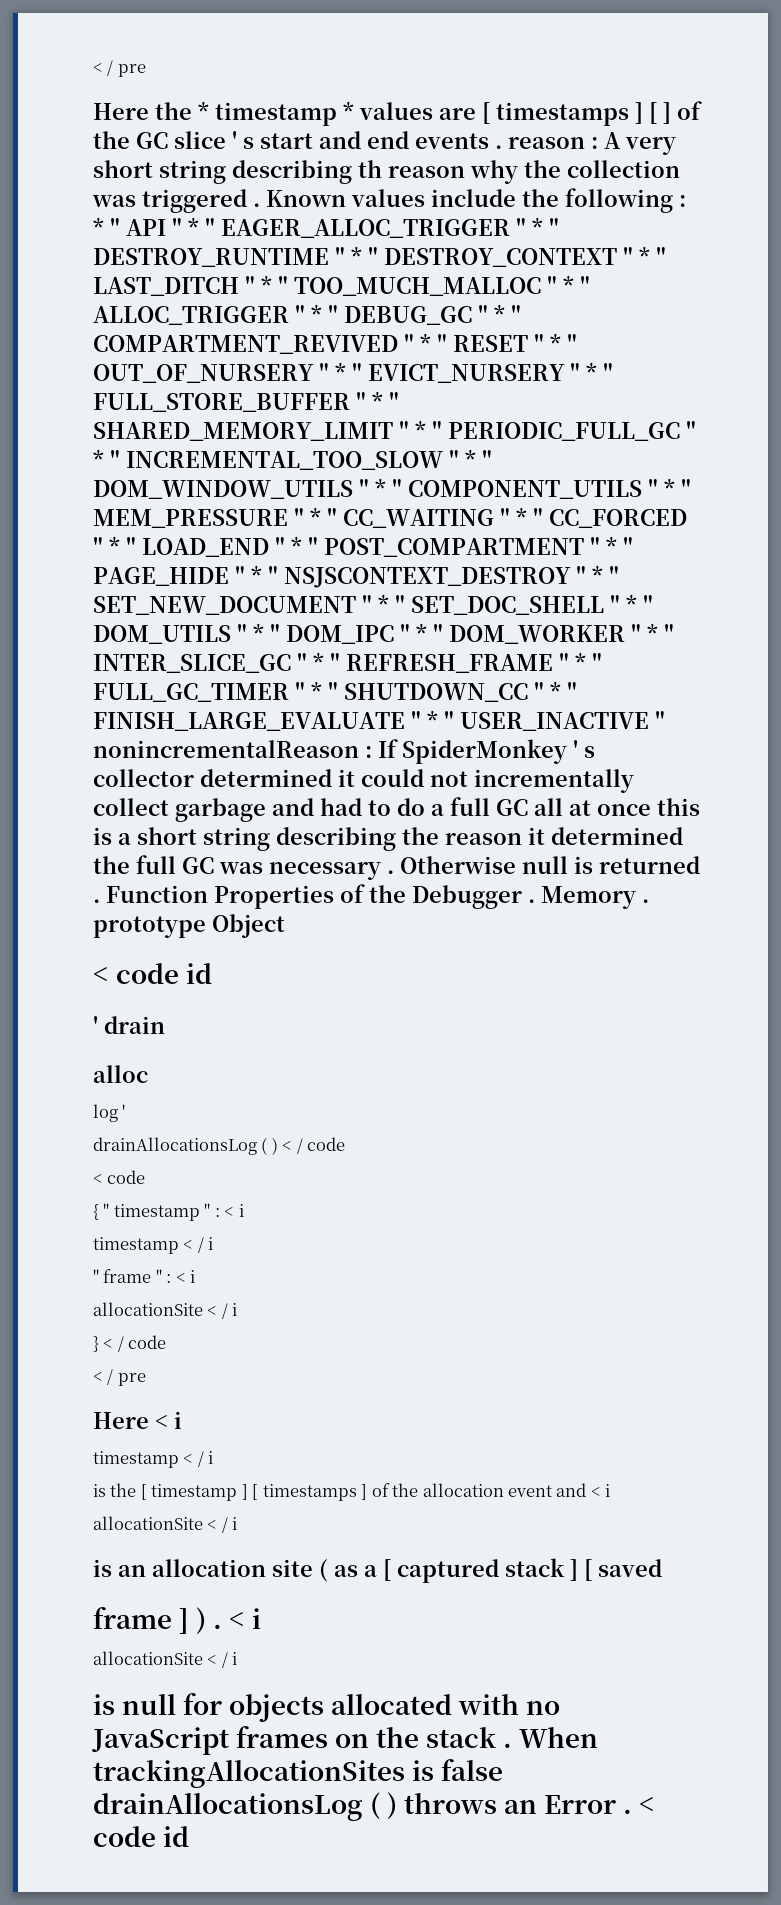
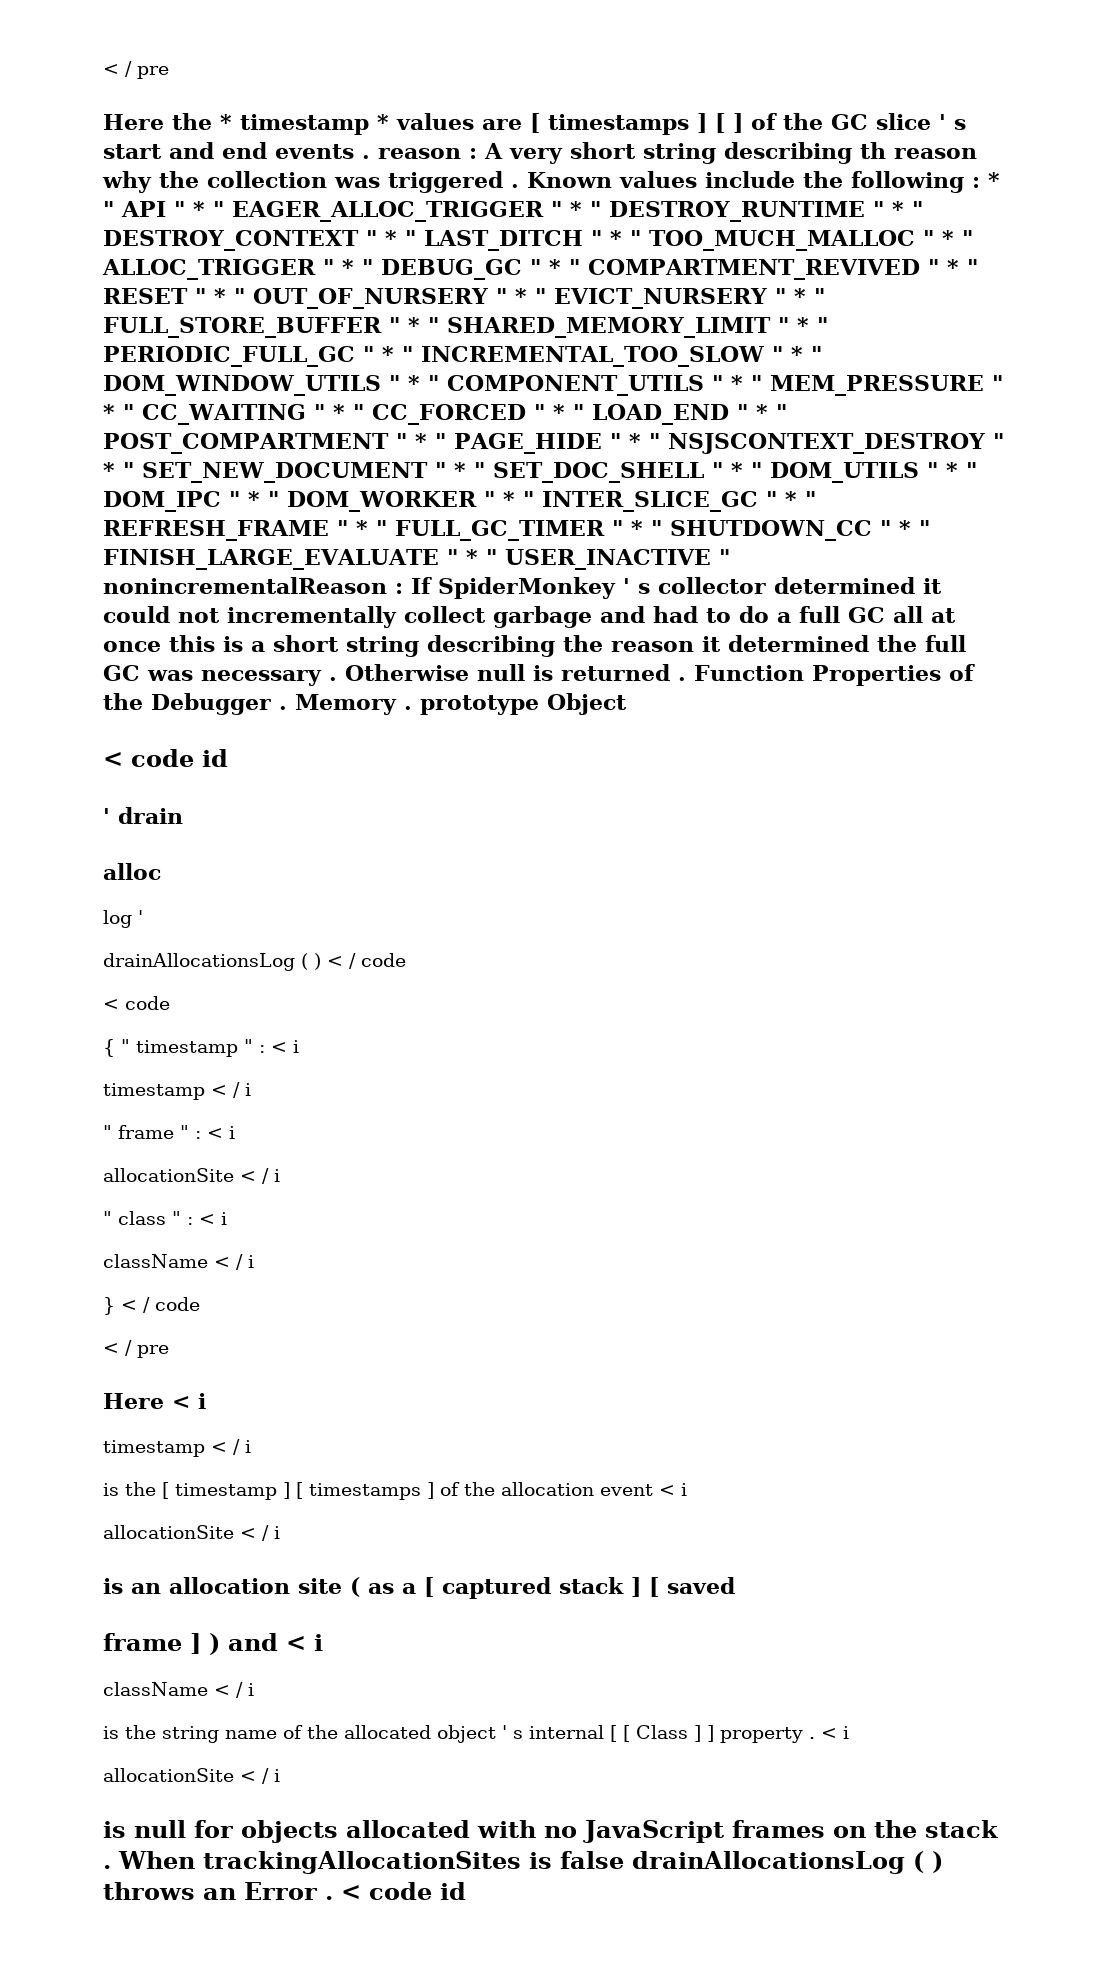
+ " class " : < i
+ className < / i
- is the [ timestamp ] [ timestamps ] of the allocation event and < i
+ is the [ timestamp ] [ timestamps ] of the allocation event < i
- frame ] ) .
+ frame ] ) and < i
+ className < / i
+ is the string name of the allocated object ' s internal [ [ Class ] ] property .

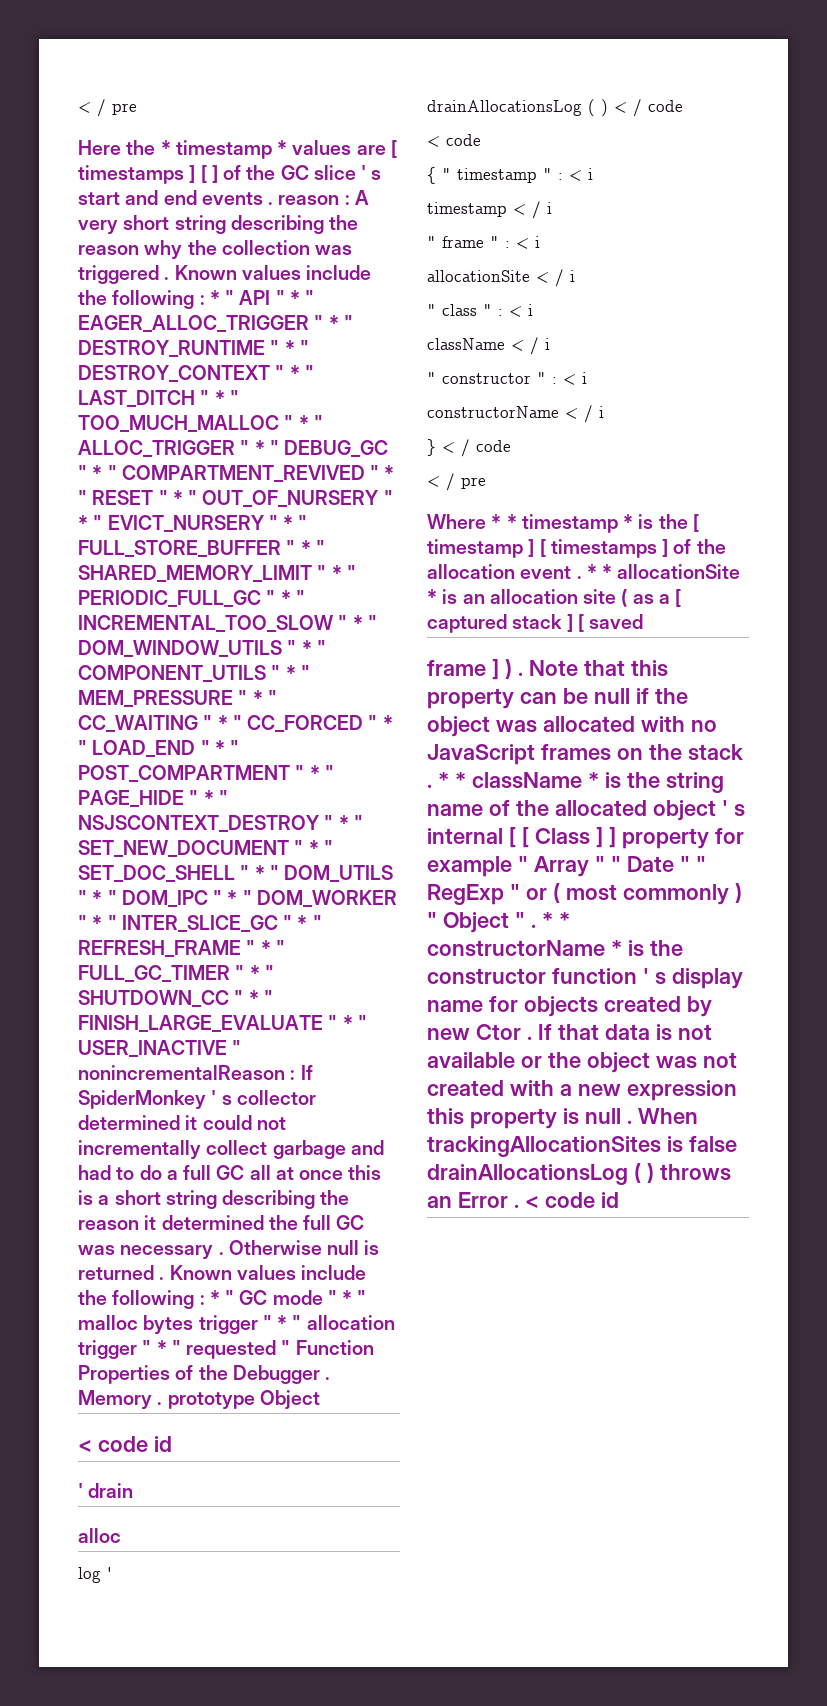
- Here the * timestamp * values are [ timestamps ] [ ] of the GC slice ' s start and end events . reason : A very short string describing th reason why the collection was triggered .
+ Here the * timestamp * values are [ timestamps ] [ ] of the GC slice ' s start and end events . reason : A very short string describing the reason why the collection was triggered .
- Function Properties of the Debugger .
+ Known values include the following : * " GC mode " * " malloc bytes trigger " * " allocation trigger " * " requested " Function Properties of the Debugger .
+ " constructor " : < i
+ constructorName < / i
- Here < i
- timestamp < / i
- is the [ timestamp ] [ timestamps ] of the allocation event < i
- allocationSite < / i
- is an allocation site ( as a [ captured stack ] [ saved
+ Where * * timestamp * is the [ timestamp ] [ timestamps ] of the allocation event . * * allocationSite * is an allocation site ( as a [ captured stack ] [ saved
- frame ] ) and < i
- className < / i
- is the string name of the allocated object ' s internal [ [ Class ] ] property . < i
- allocationSite < / i
- is null for objects allocated with no JavaScript frames on the stack .
+ frame ] ) . Note that this property can be null if the object was allocated with no JavaScript frames on the stack . * * className * is the string name of the allocated object ' s internal [ [ Class ] ] property for example " Array " " Date " " RegExp " or ( most commonly ) " Object " . * * constructorName * is the constructor function ' s display name for objects created by new Ctor . If that data is not available or the object was not created with a new expression this property is null .

